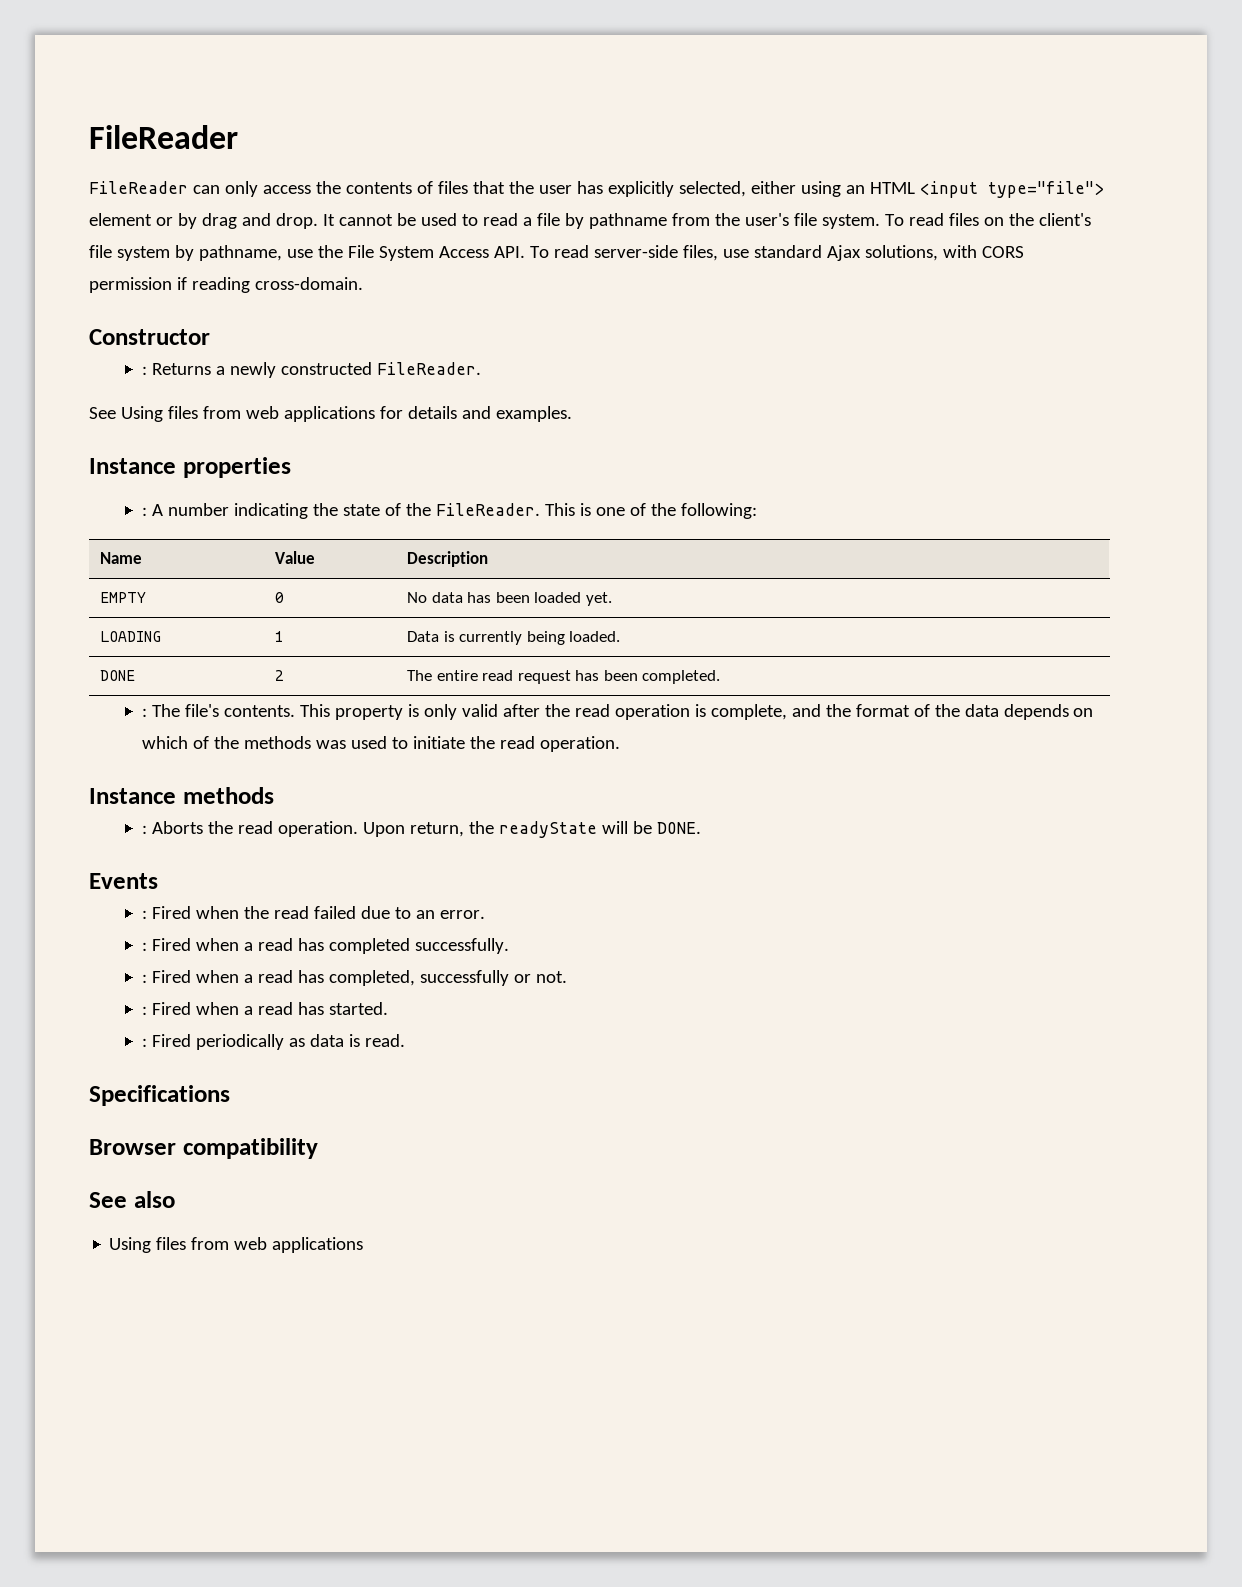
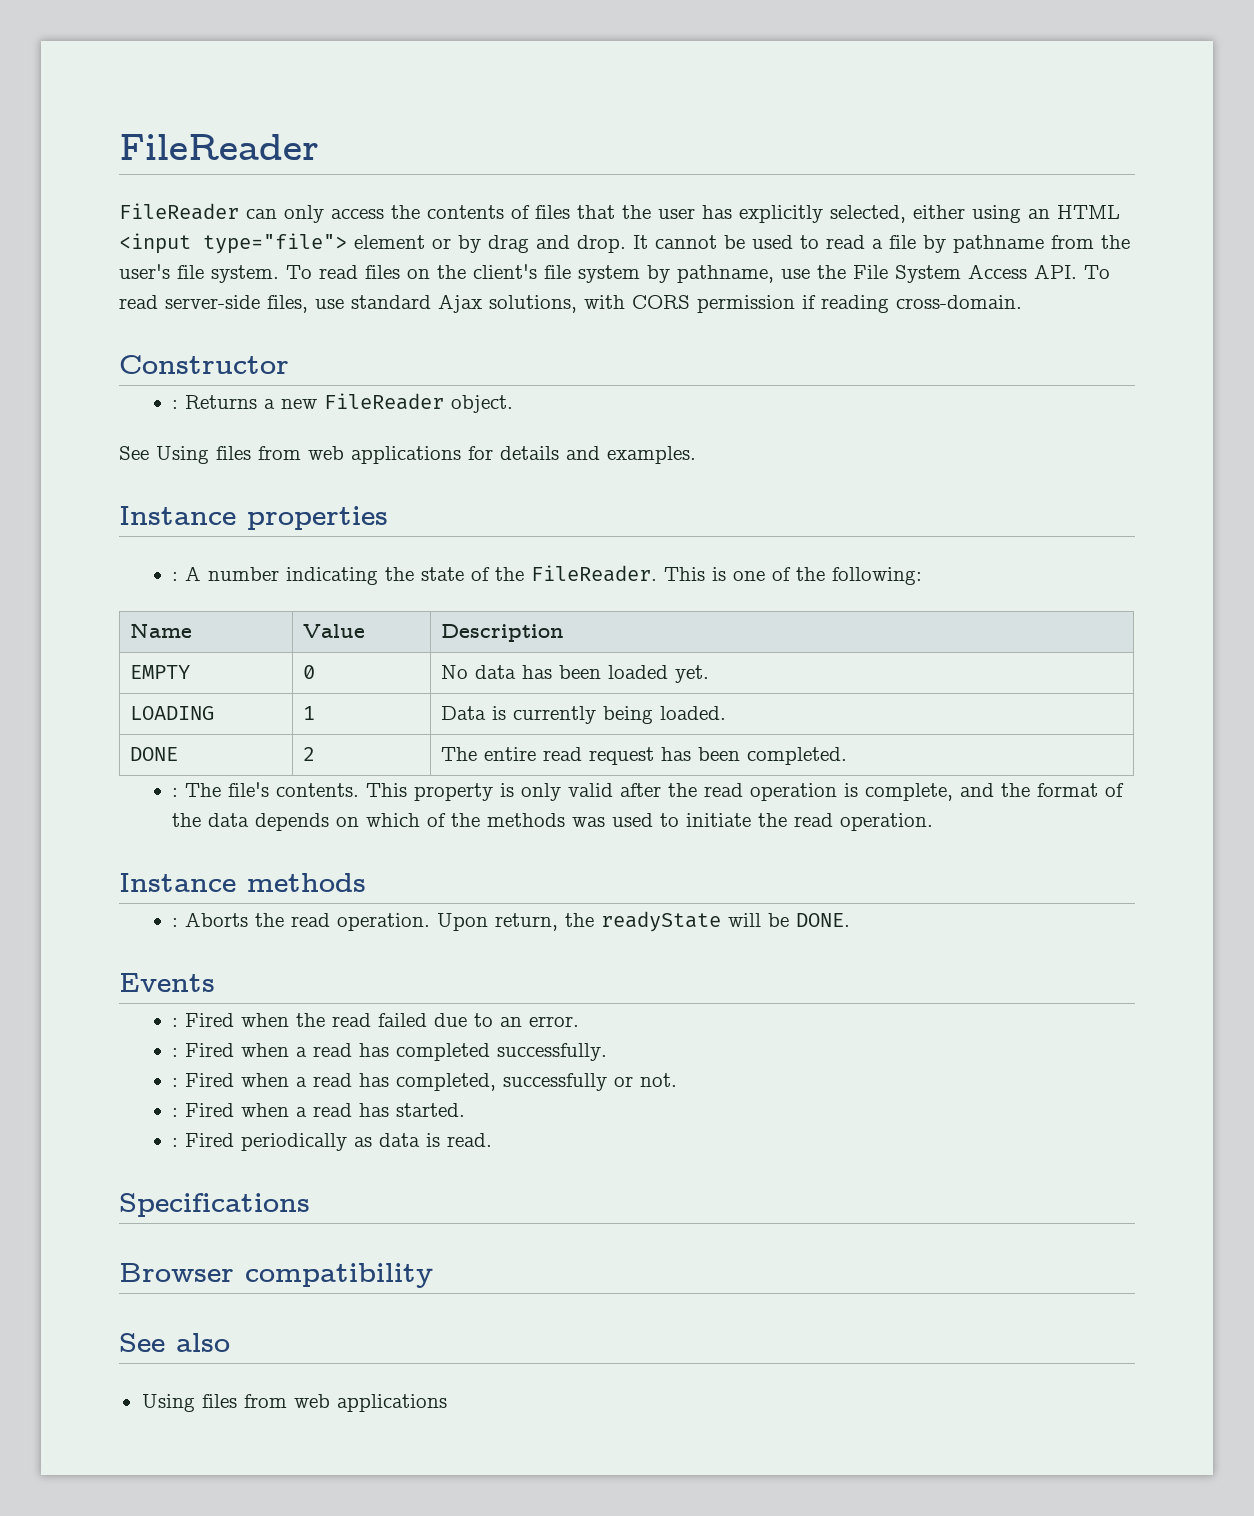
- : Returns a newly constructed FileReader.
+ : Returns a new FileReader object.

